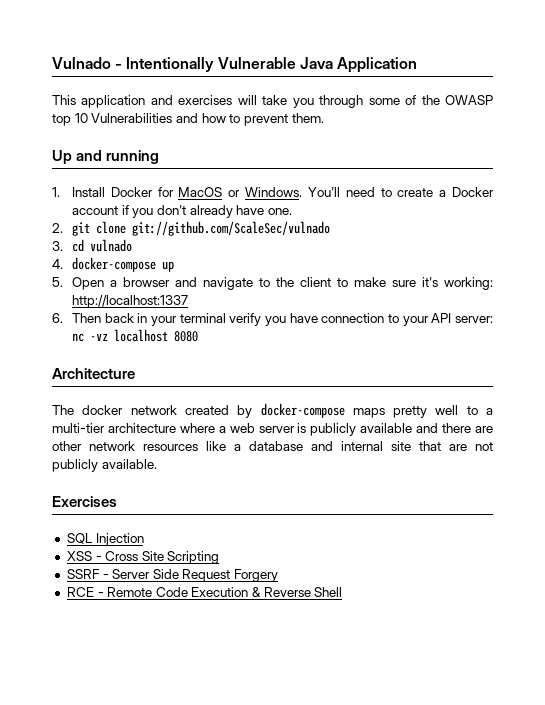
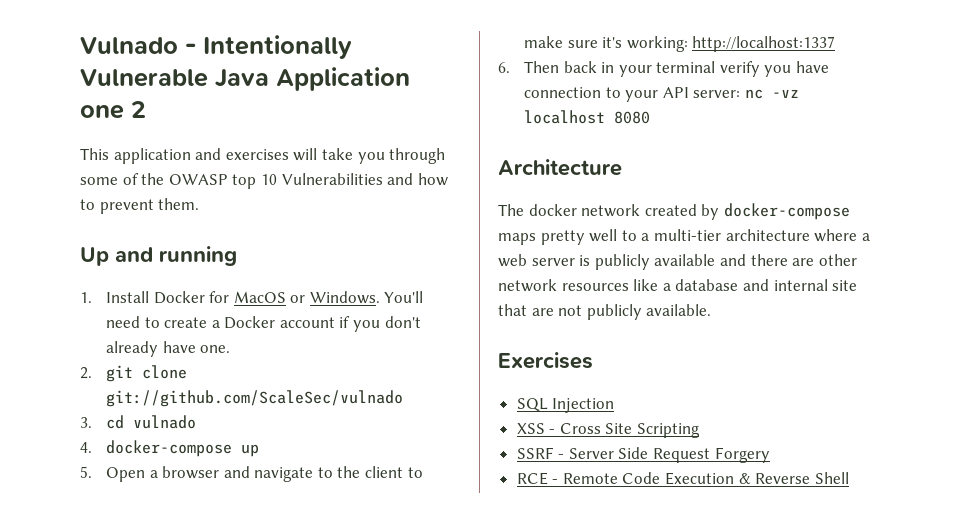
- Vulnado - Intentionally Vulnerable Java Application
+ Vulnado - Intentionally Vulnerable Java Application one 2

